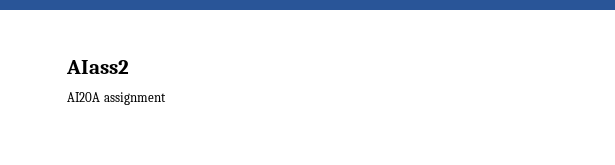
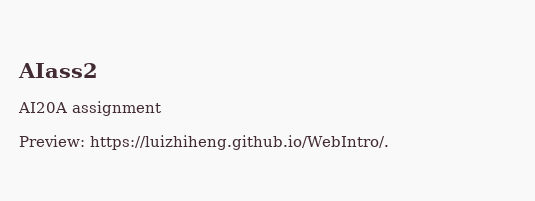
+ Preview: https://luizhiheng.github.io/WebIntro/.

